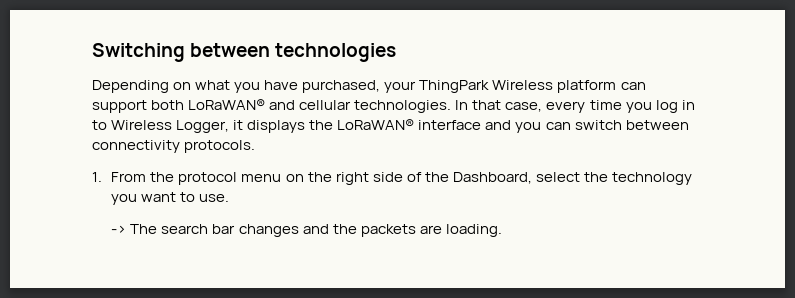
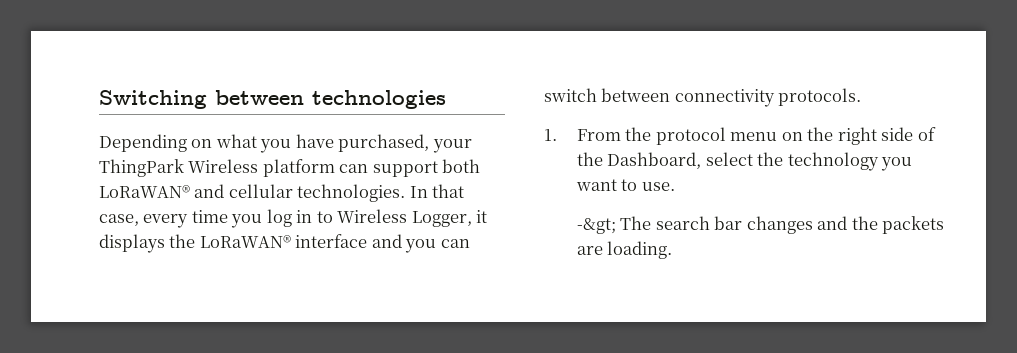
- -> The search bar changes and the packets are loading.
+ -&gt; The search bar changes and the packets are loading.

